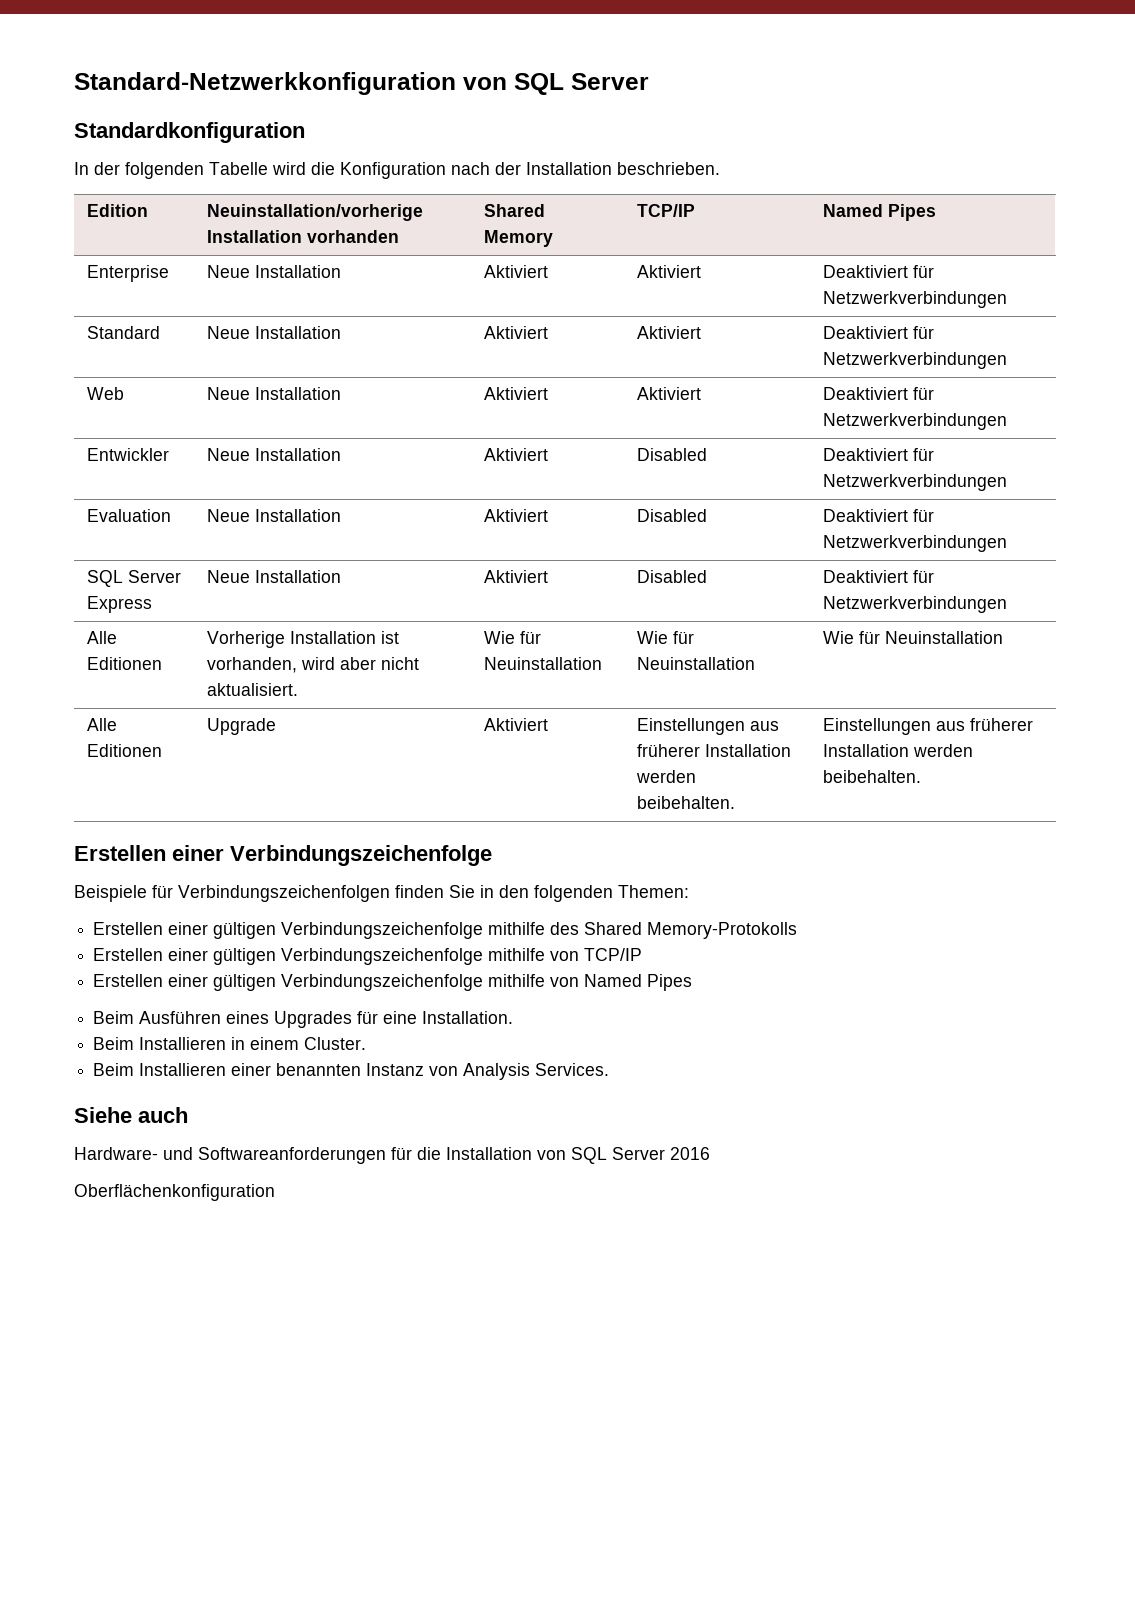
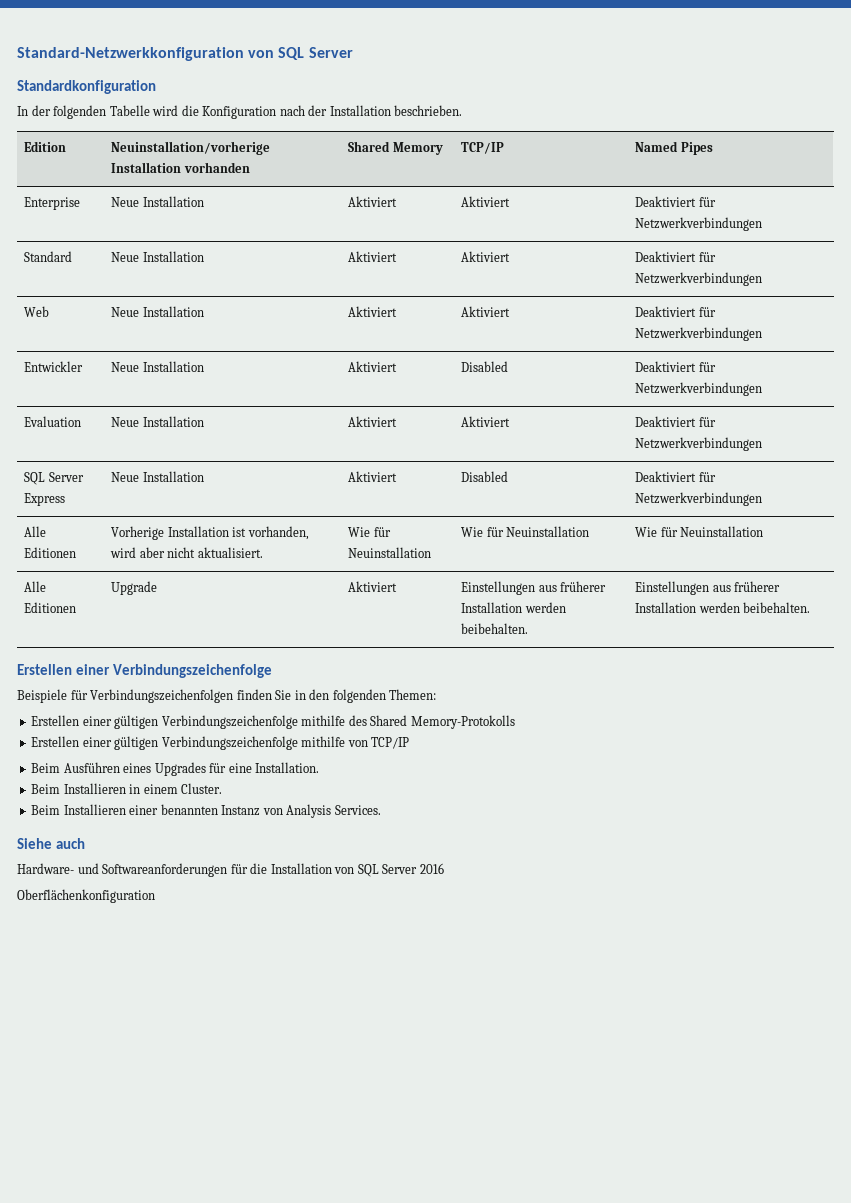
- Evaluation | Neue Installation | Aktiviert | Disabled | Deaktiviert für Netzwerkverbindungen
+ Evaluation | Neue Installation | Aktiviert | Aktiviert | Deaktiviert für Netzwerkverbindungen
- Erstellen einer gültigen Verbindungszeichenfolge mithilfe von Named Pipes

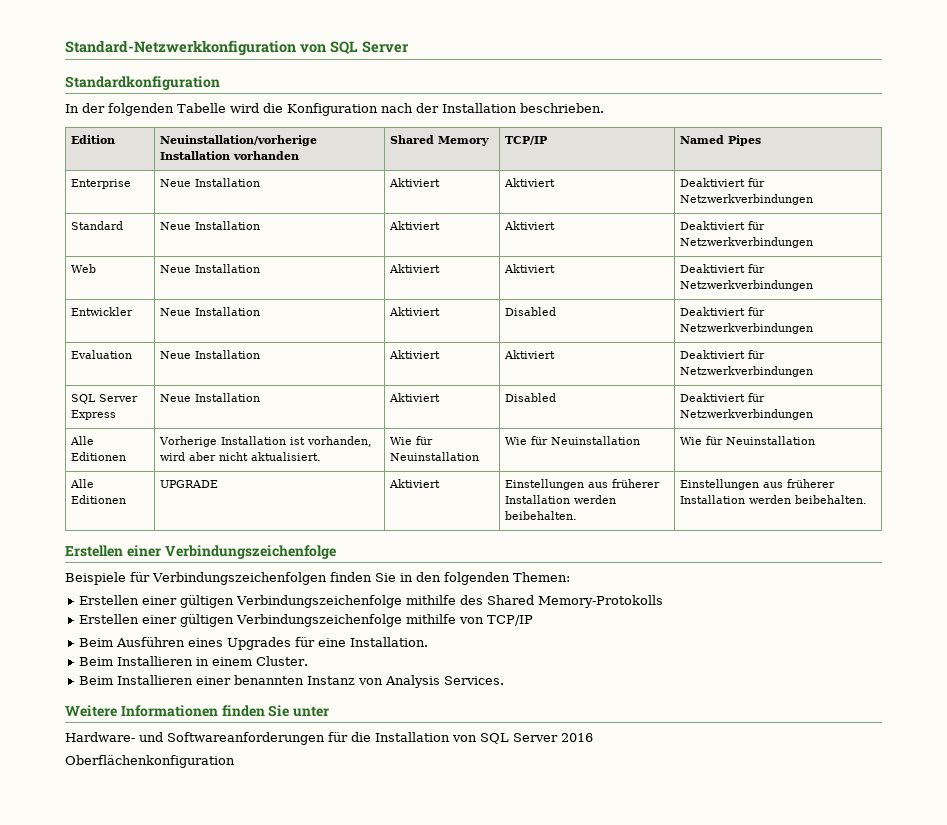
- Alle Editionen | Upgrade | Aktiviert | Einstellungen aus früherer Installation werden beibehalten. | Einstellungen aus früherer Installation werden beibehalten.
+ Alle Editionen | UPGRADE | Aktiviert | Einstellungen aus früherer Installation werden beibehalten. | Einstellungen aus früherer Installation werden beibehalten.
- Siehe auch
+ Weitere Informationen finden Sie unter

